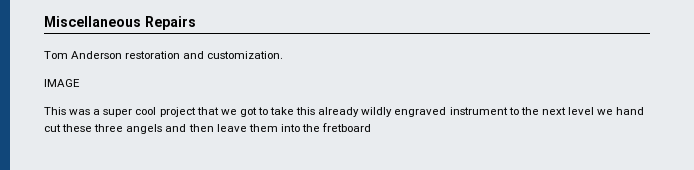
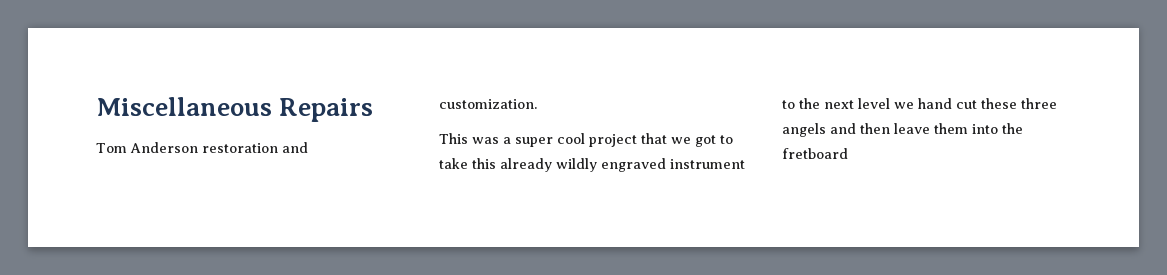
- IMAGE

